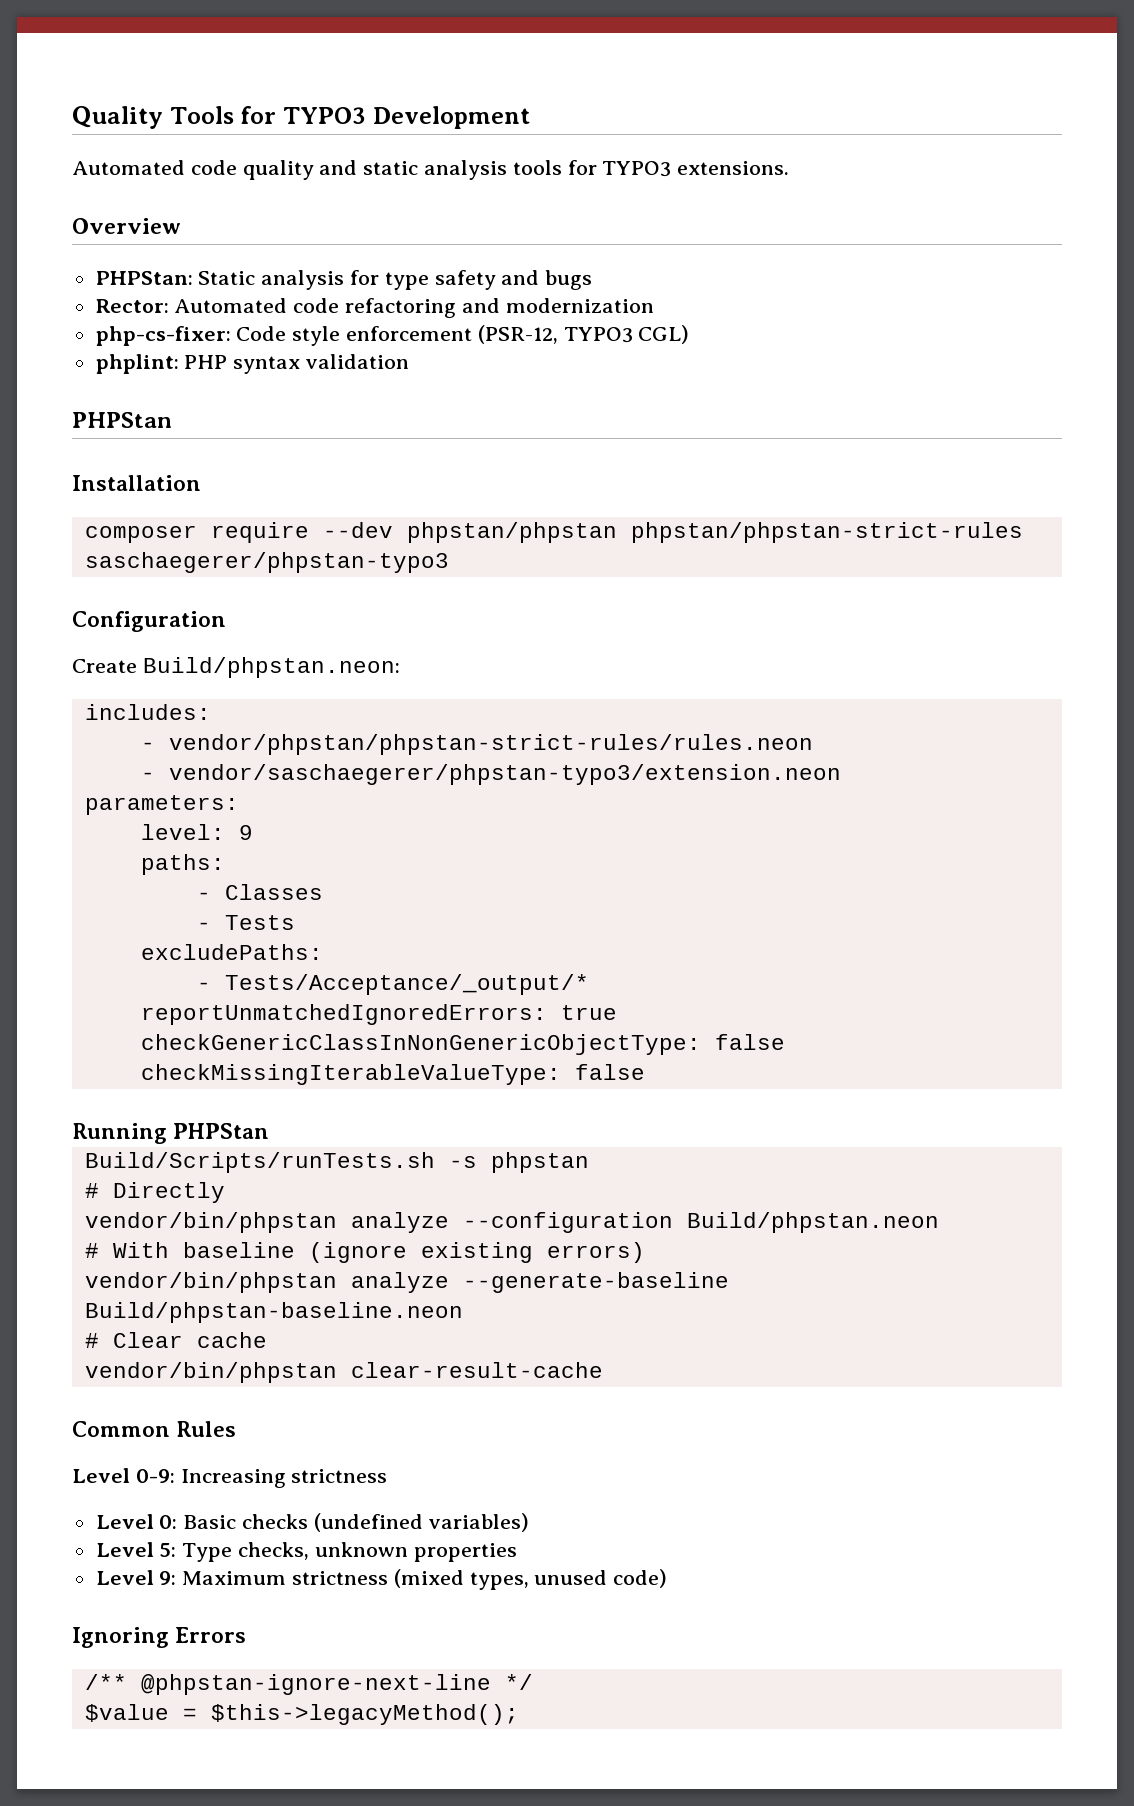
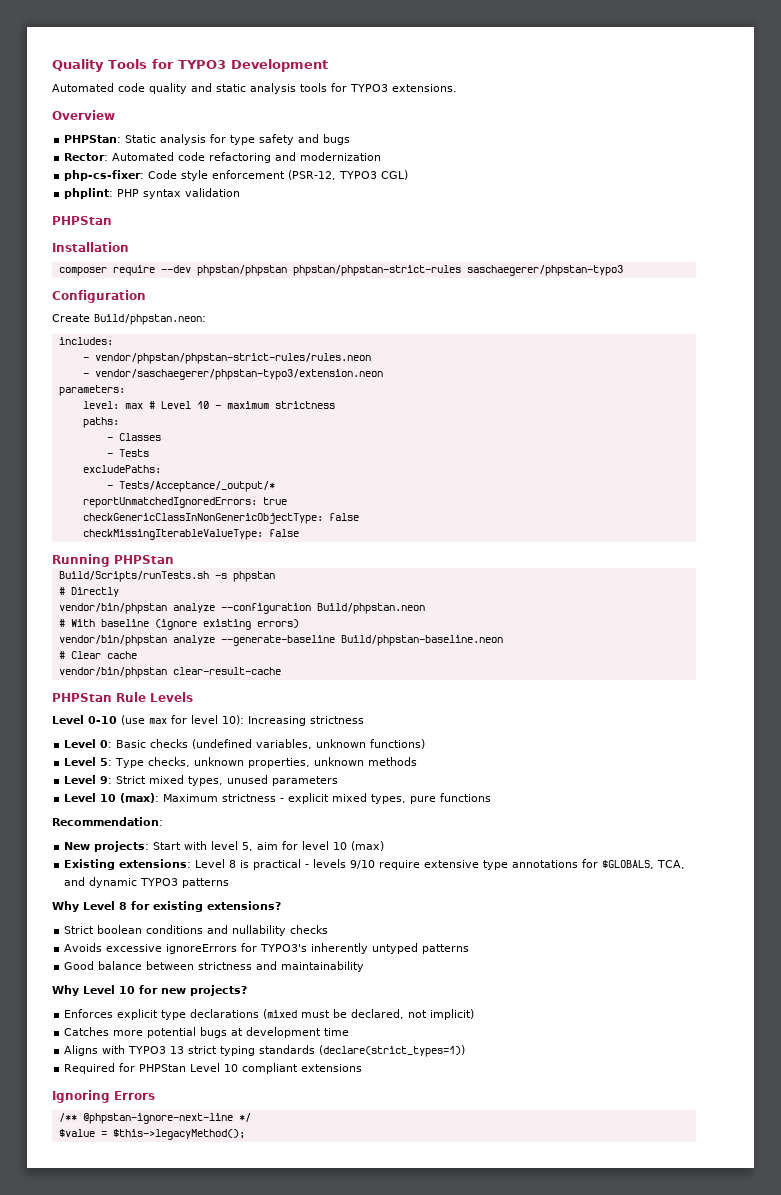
- level: 9
+ level: max # Level 10 - maximum strictness
- Common Rules
- Level 0-9: Increasing strictness
+ PHPStan Rule Levels
+ Level 0-10 (use max for level 10): Increasing strictness
- Level 0: Basic checks (undefined variables)
+ Level 0: Basic checks (undefined variables, unknown functions)
- Level 5: Type checks, unknown properties
+ Level 5: Type checks, unknown properties, unknown methods
- Level 9: Maximum strictness (mixed types, unused code)
+ Level 9: Strict mixed types, unused parameters
+ Level 10 (max): Maximum strictness - explicit mixed types, pure functions
+ Recommendation:
+ New projects: Start with level 5, aim for level 10 (max)
+ Existing extensions: Level 8 is practical - levels 9/10 require extensive type annotations for $GLOBALS, TCA, and dynamic TYPO3 patterns
+ Why Level 8 for existing extensions?
+ Strict boolean conditions and nullability checks
+ Avoids excessive ignoreErrors for TYPO3's inherently untyped patterns
+ Good balance between strictness and maintainability
+ Why Level 10 for new projects?
+ Enforces explicit type declarations (mixed must be declared, not implicit)
+ Catches more potential bugs at development time
+ Aligns with TYPO3 13 strict typing standards (declare(strict_types=1))
+ Required for PHPStan Level 10 compliant extensions

